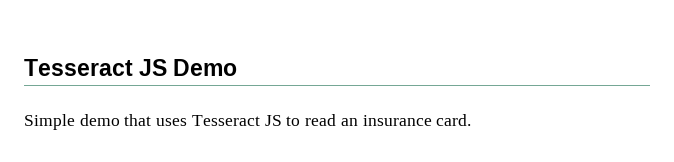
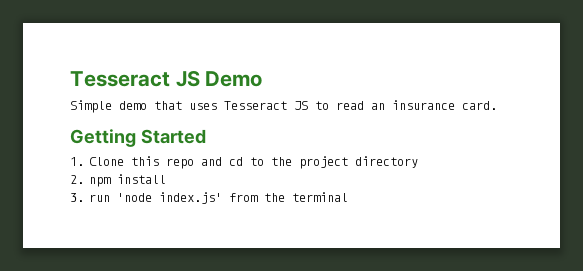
+ Getting Started
+ 1. Clone this repo and cd to the project directory
+ 2. npm install
+ 3. run 'node index.js' from the terminal

